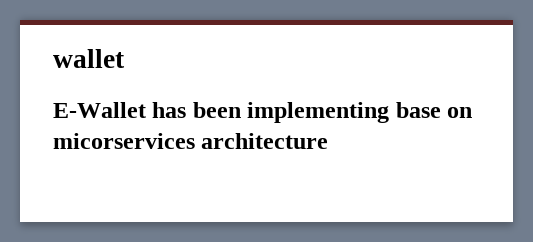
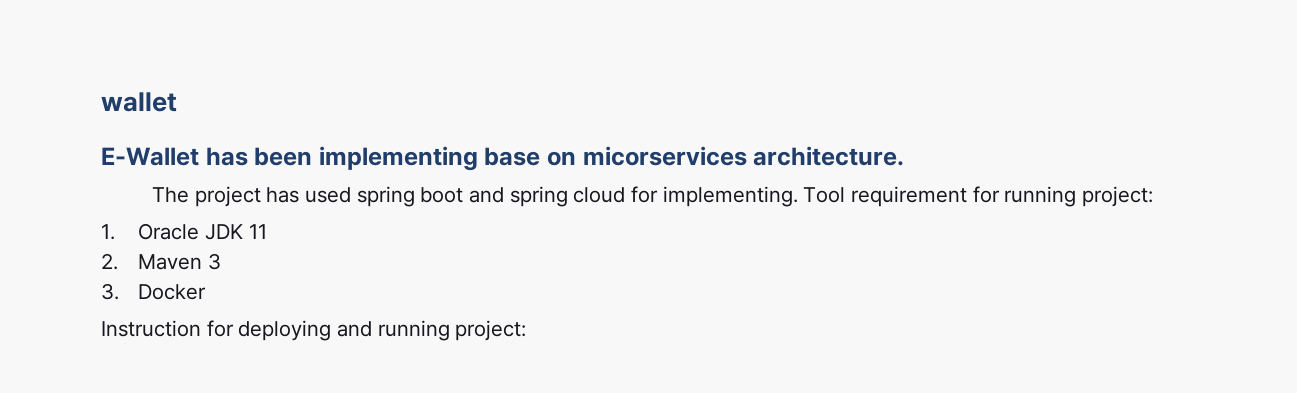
- E-Wallet has been implementing base on micorservices architecture
+ E-Wallet has been implementing base on micorservices architecture.
+ The project has used spring boot and spring cloud for implementing. Tool requirement for running project:
+ 1. Oracle JDK 11
+ 2. Maven 3
+ 3. Docker
+ Instruction for deploying and running project:

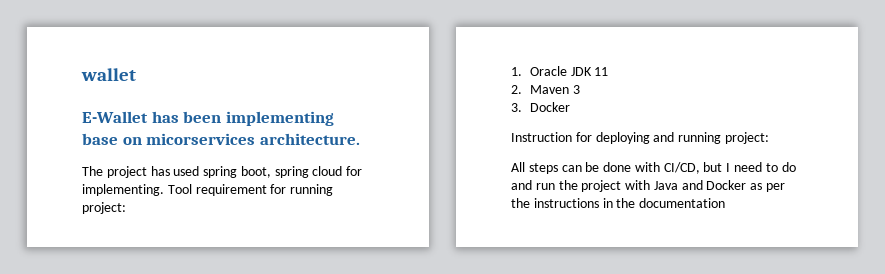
- The project has used spring boot and spring cloud for implementing.
+ The project has used spring boot, spring cloud for implementing.
+ All steps can be done with CI/CD, but I need to do and run the project with Java and Docker as per the instructions in the documentation

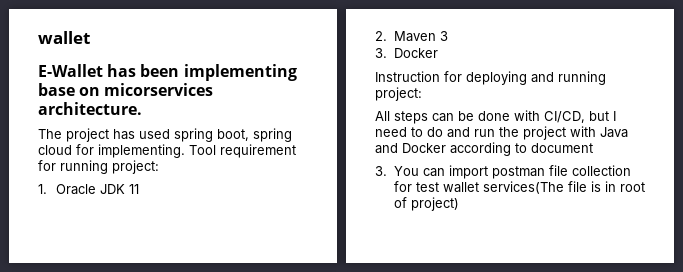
- All steps can be done with CI/CD, but I need to do and run the project with Java and Docker as per the instructions in the documentation
+ All steps can be done with CI/CD, but I need to do and run the project with Java and Docker according to document
+ 3. You can import postman file collection for test wallet services(The file is in root of project)

